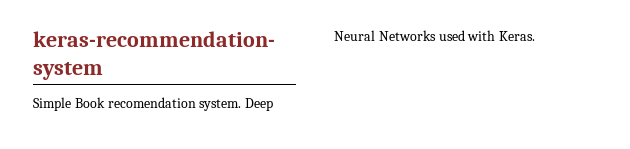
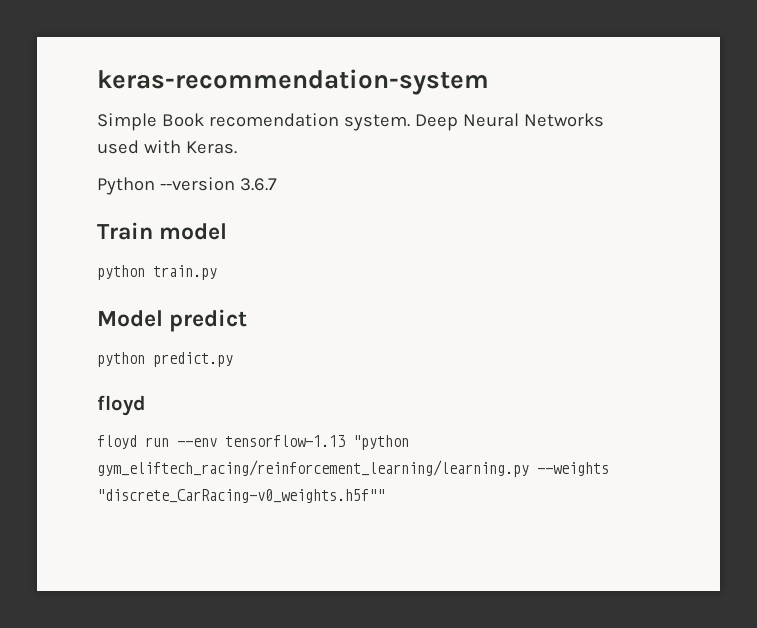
+ Python --version 3.6.7
+ Train model
+ python train.py
+ Model predict
+ python predict.py
+ floyd
+ floyd run --env tensorflow-1.13 "python gym_eliftech_racing/reinforcement_learning/learning.py --weights "discrete_CarRacing-v0_weights.h5f""

